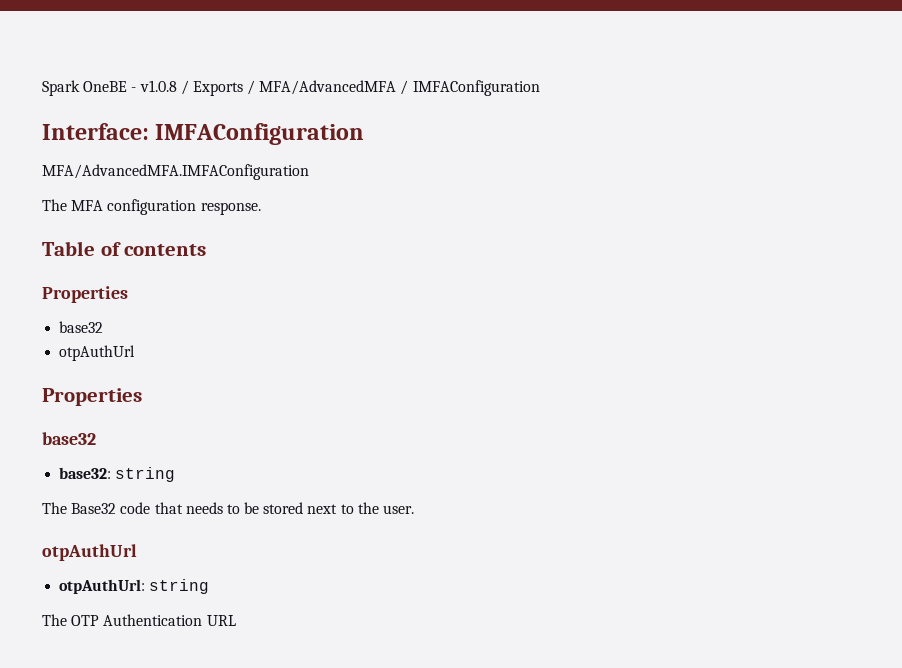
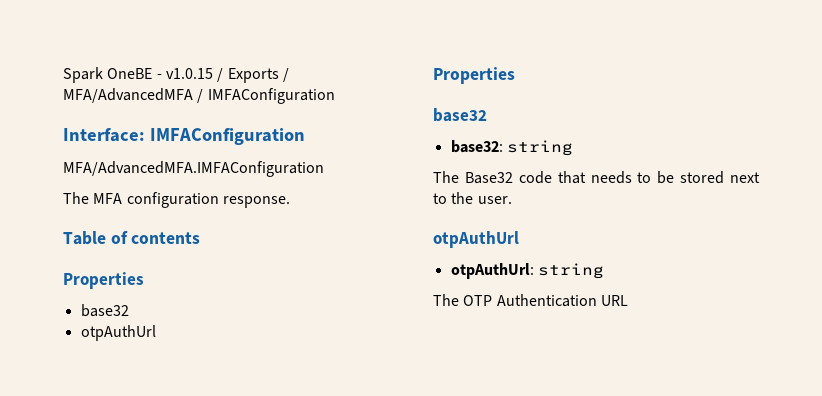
- Spark OneBE - v1.0.8 / Exports / MFA/AdvancedMFA / IMFAConfiguration
+ Spark OneBE - v1.0.15 / Exports / MFA/AdvancedMFA / IMFAConfiguration

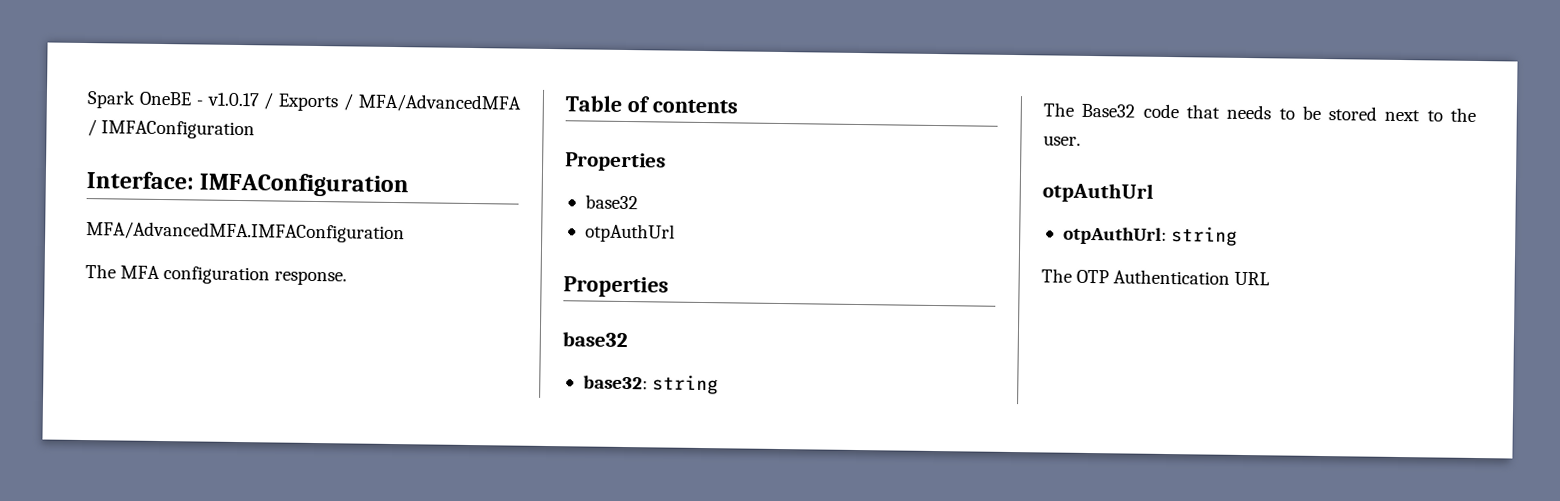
- Spark OneBE - v1.0.15 / Exports / MFA/AdvancedMFA / IMFAConfiguration
+ Spark OneBE - v1.0.17 / Exports / MFA/AdvancedMFA / IMFAConfiguration

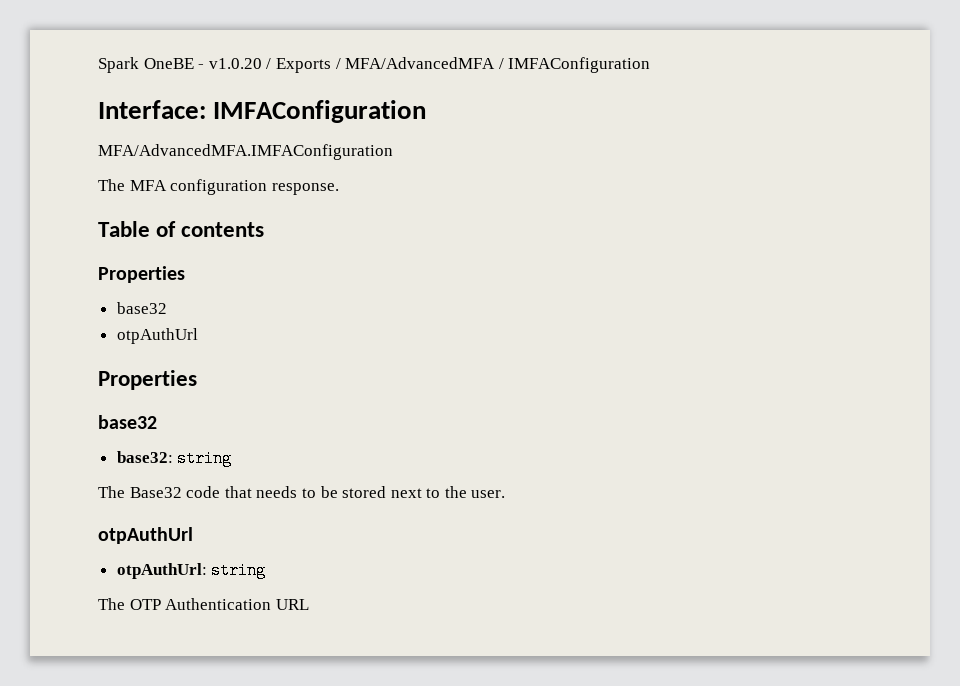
- Spark OneBE - v1.0.17 / Exports / MFA/AdvancedMFA / IMFAConfiguration
+ Spark OneBE - v1.0.20 / Exports / MFA/AdvancedMFA / IMFAConfiguration

